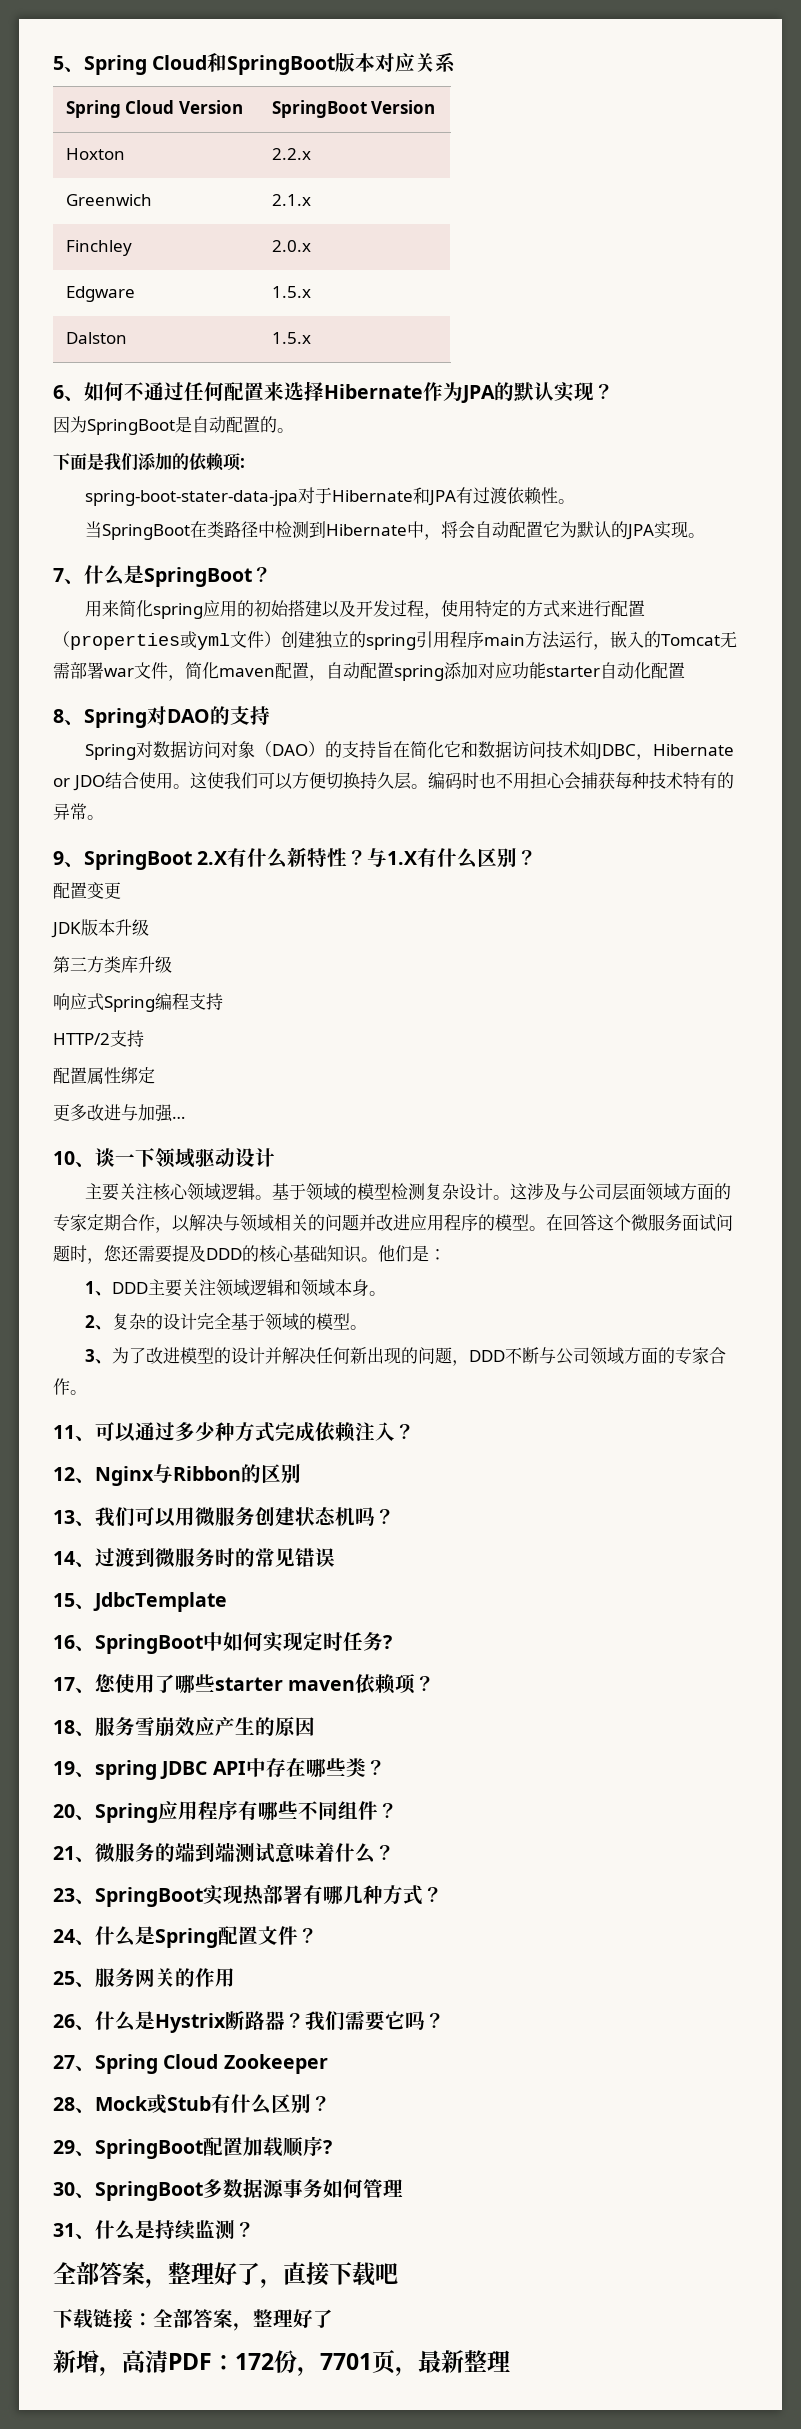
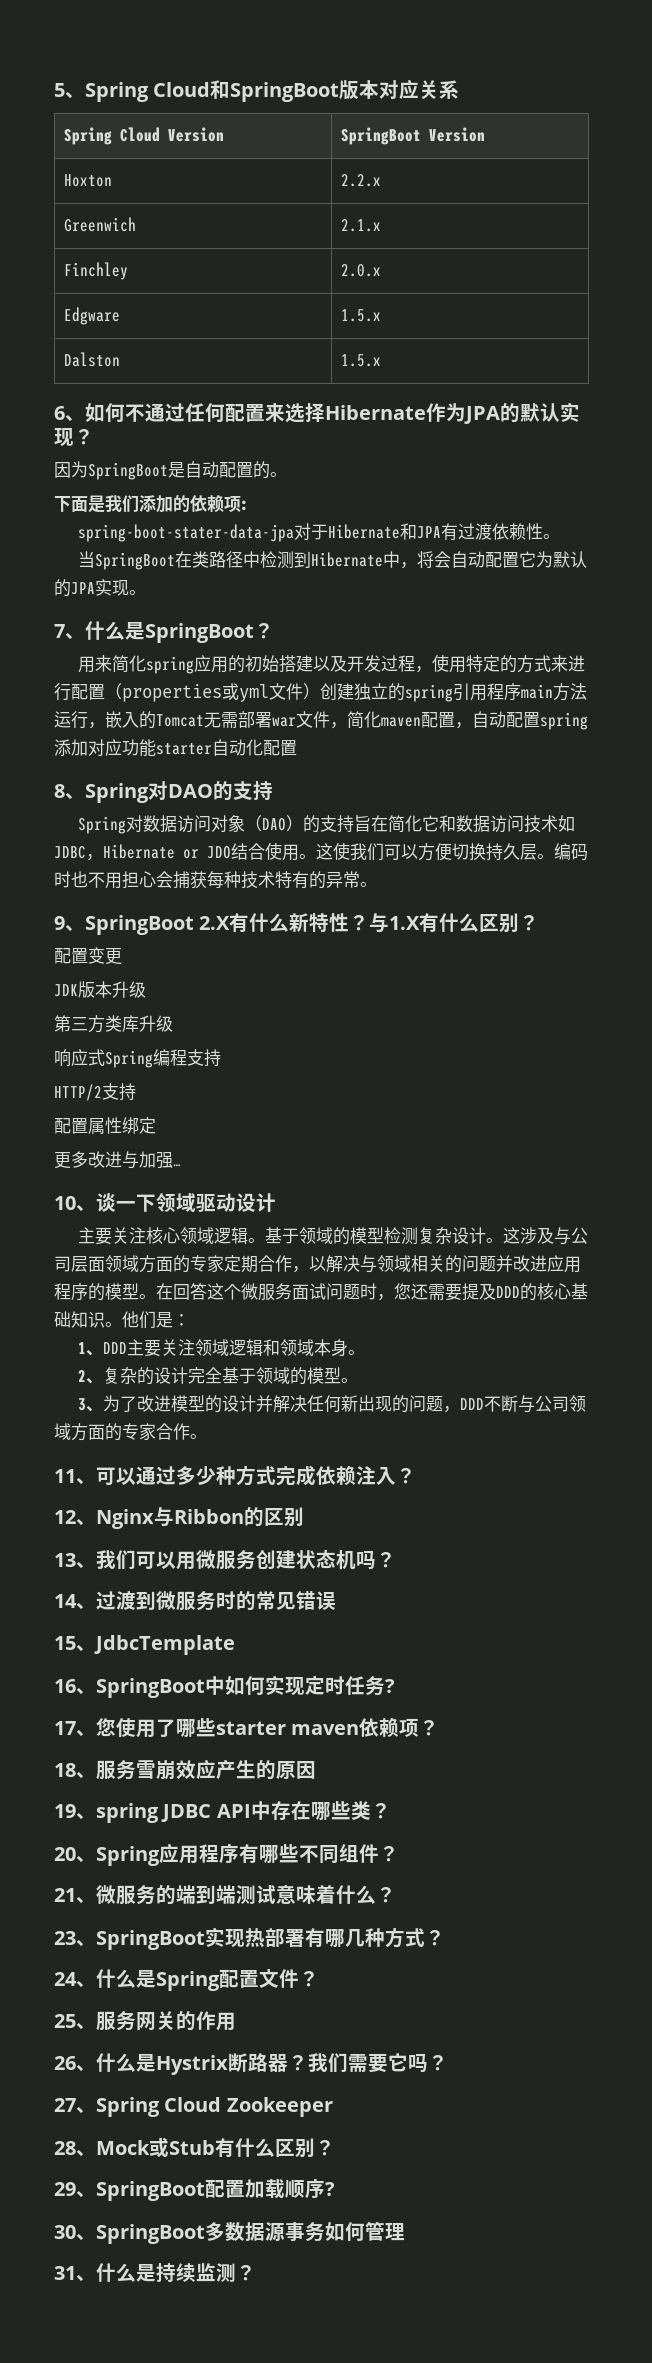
- 全部答案，整理好了，直接下载吧
- 下载链接：全部答案，整理好了
- 新增，高清PDF：172份，7701页，最新整理

